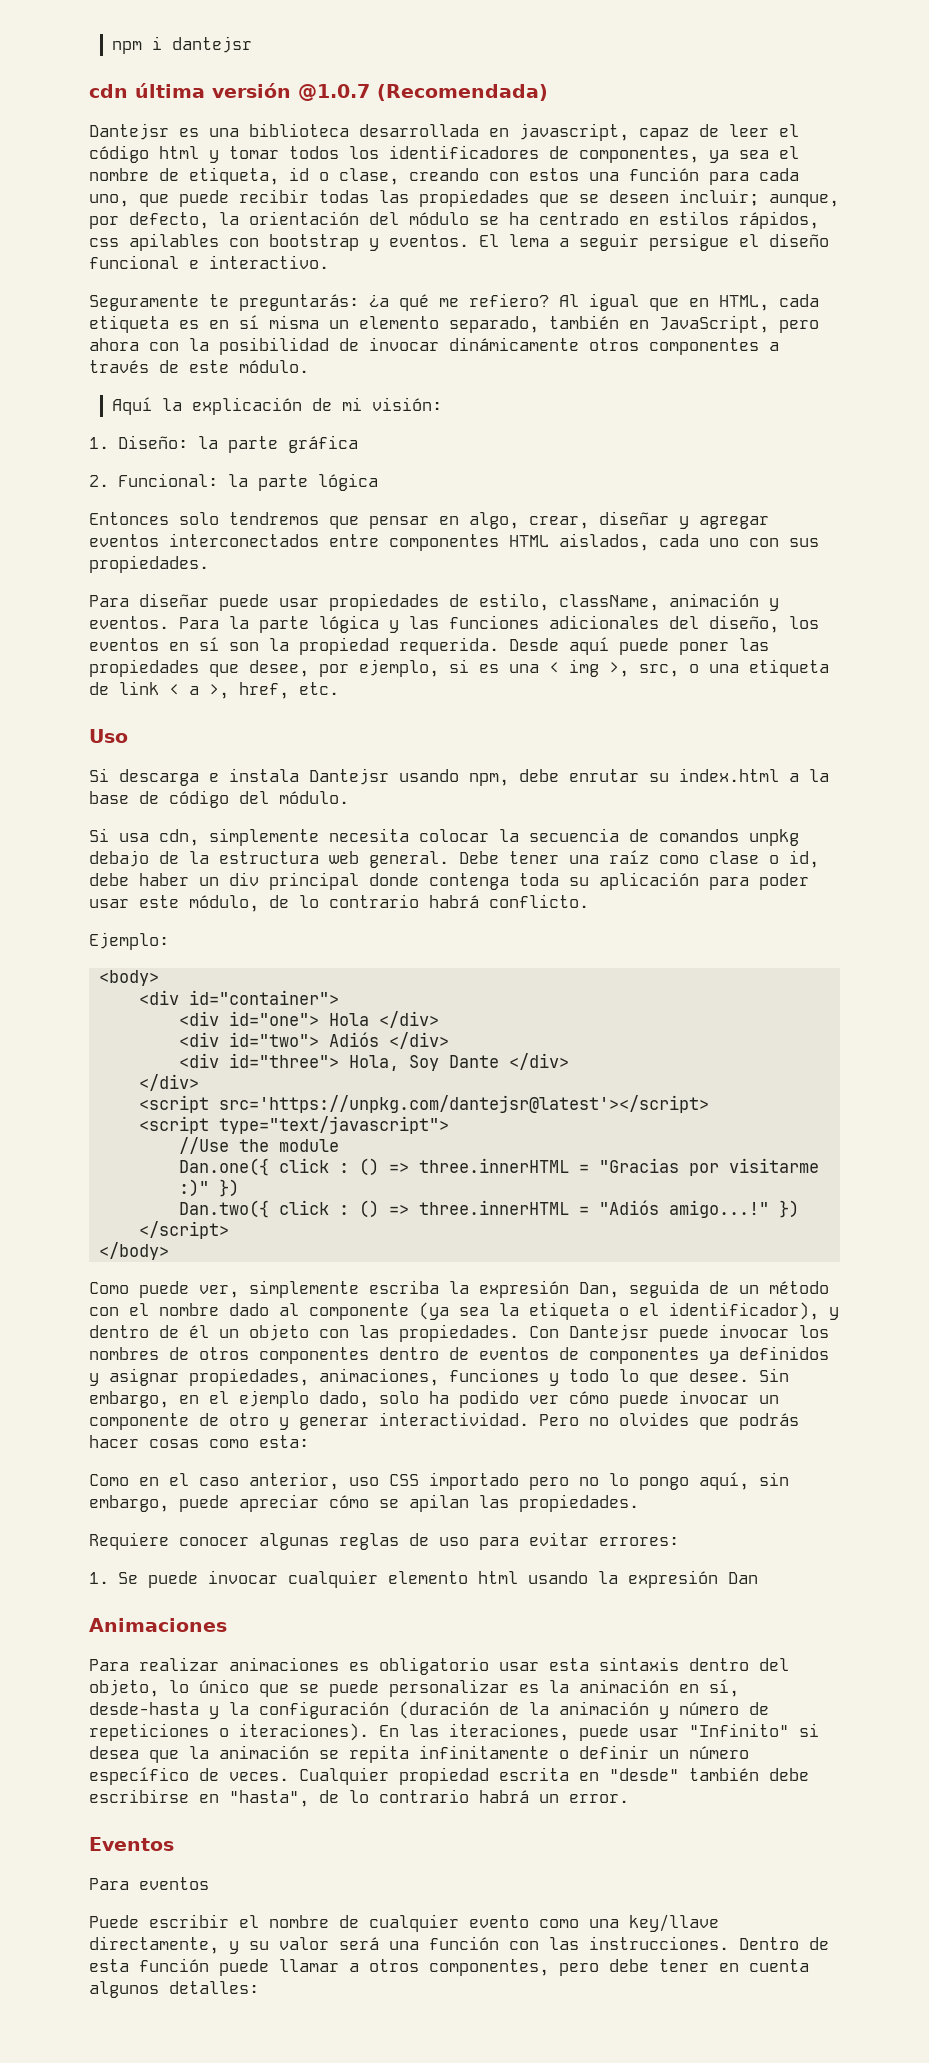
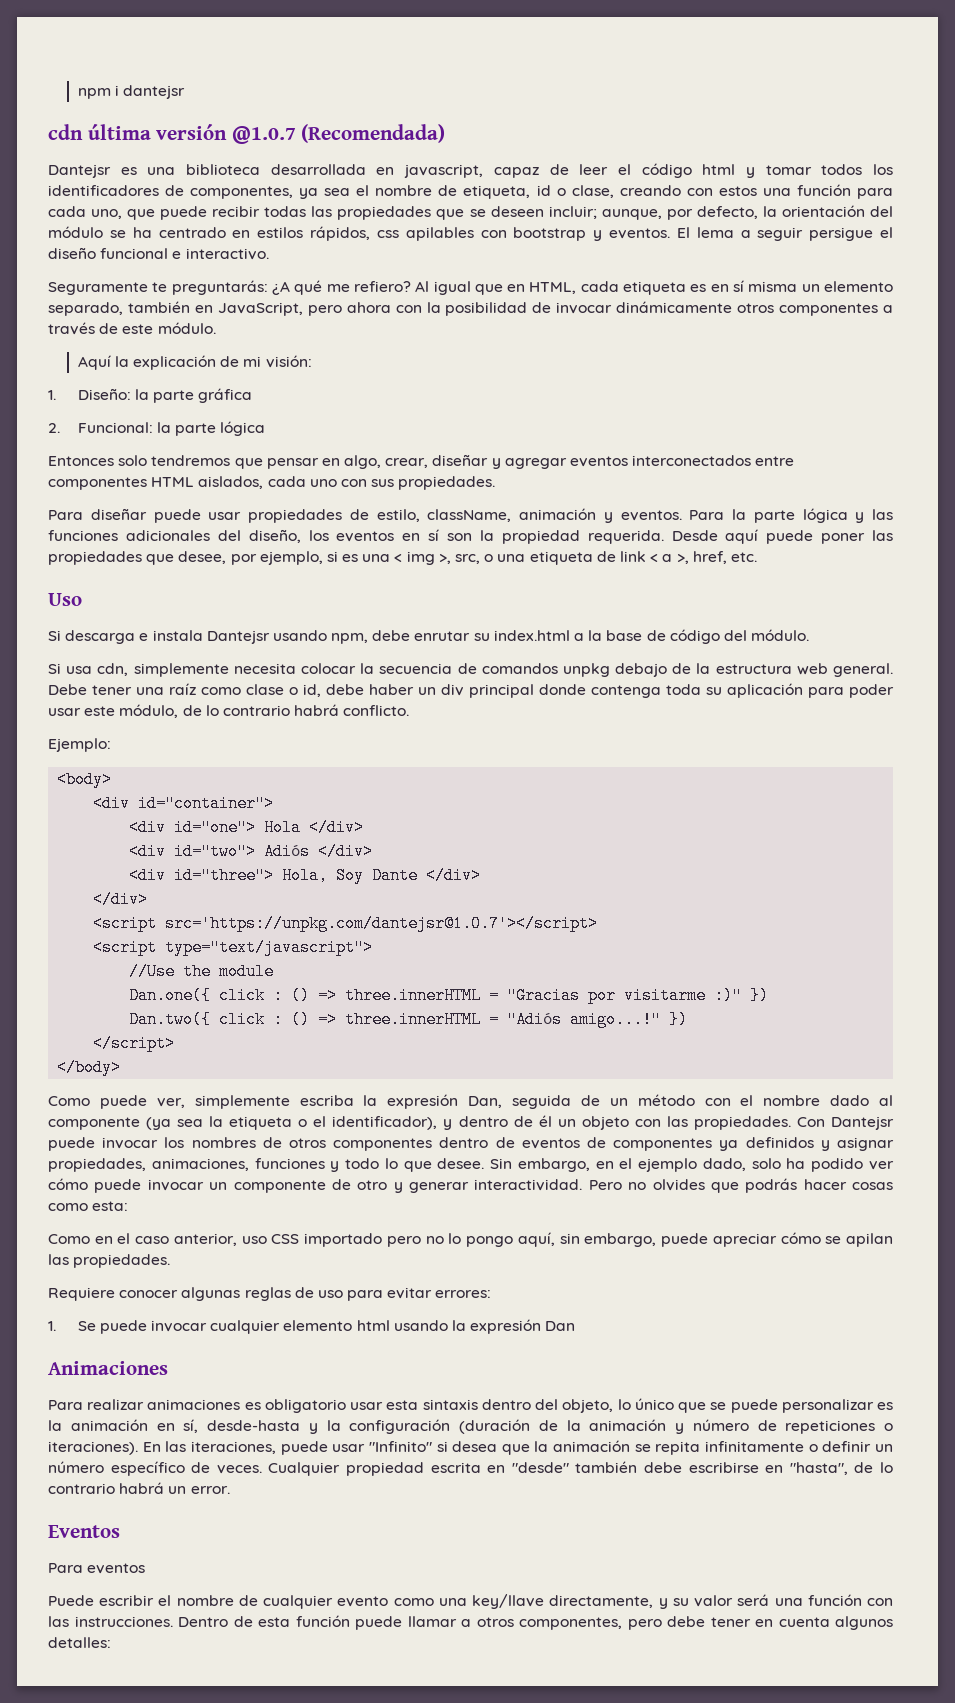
- Seguramente te preguntarás: ¿a qué me refiero?
+ Seguramente te preguntarás: ¿A qué me refiero?
- <script src='https://unpkg.com/dantejsr@latest'></script>
+ <script src='https://unpkg.com/dantejsr@1.0.7'></script>

